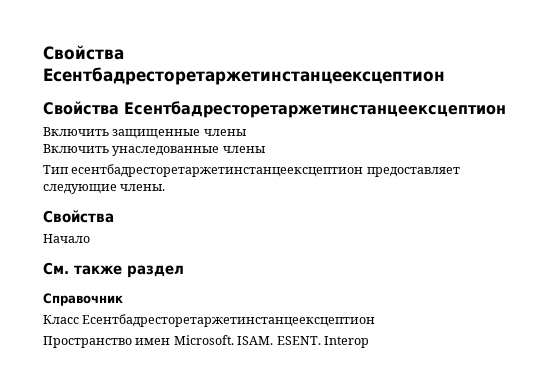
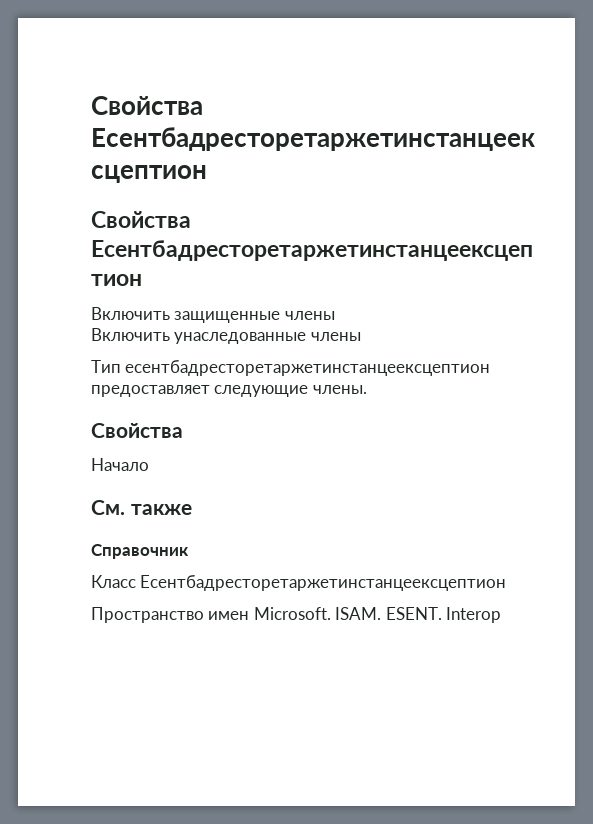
- См. также раздел
+ См. также

